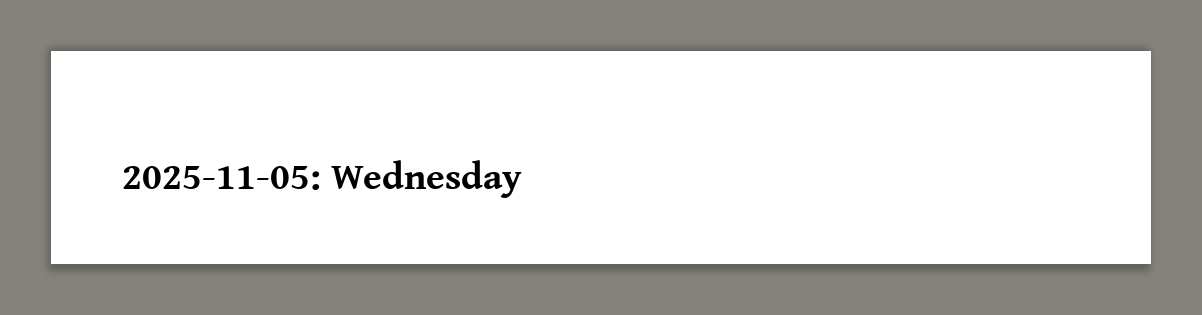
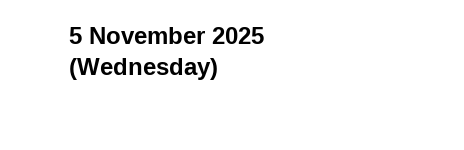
- 2025-11-05: Wednesday
+ 5 November 2025 (Wednesday)

